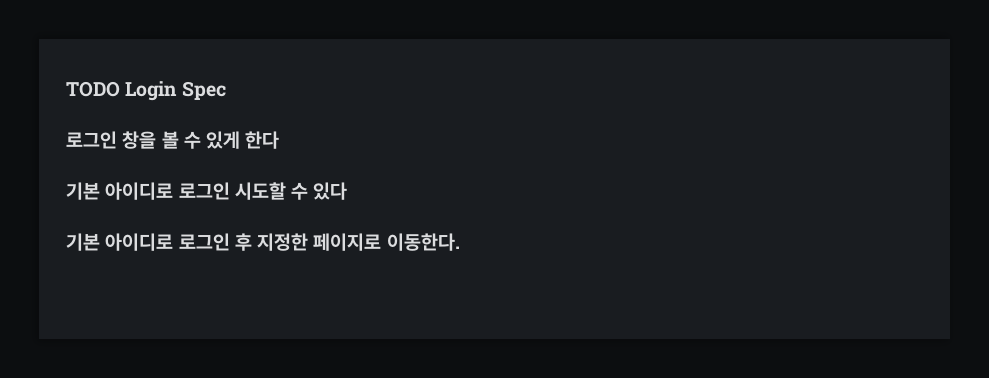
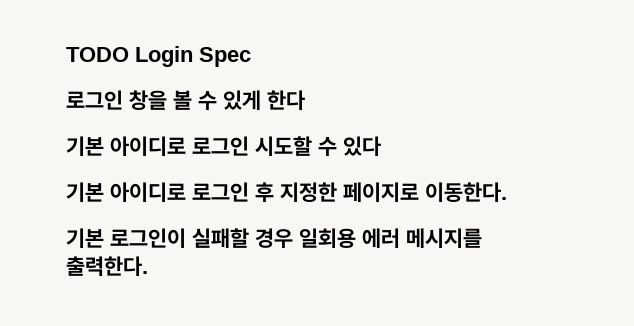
+ 기본 로그인이 실패할 경우 일회용 에러 메시지를 출력한다.

